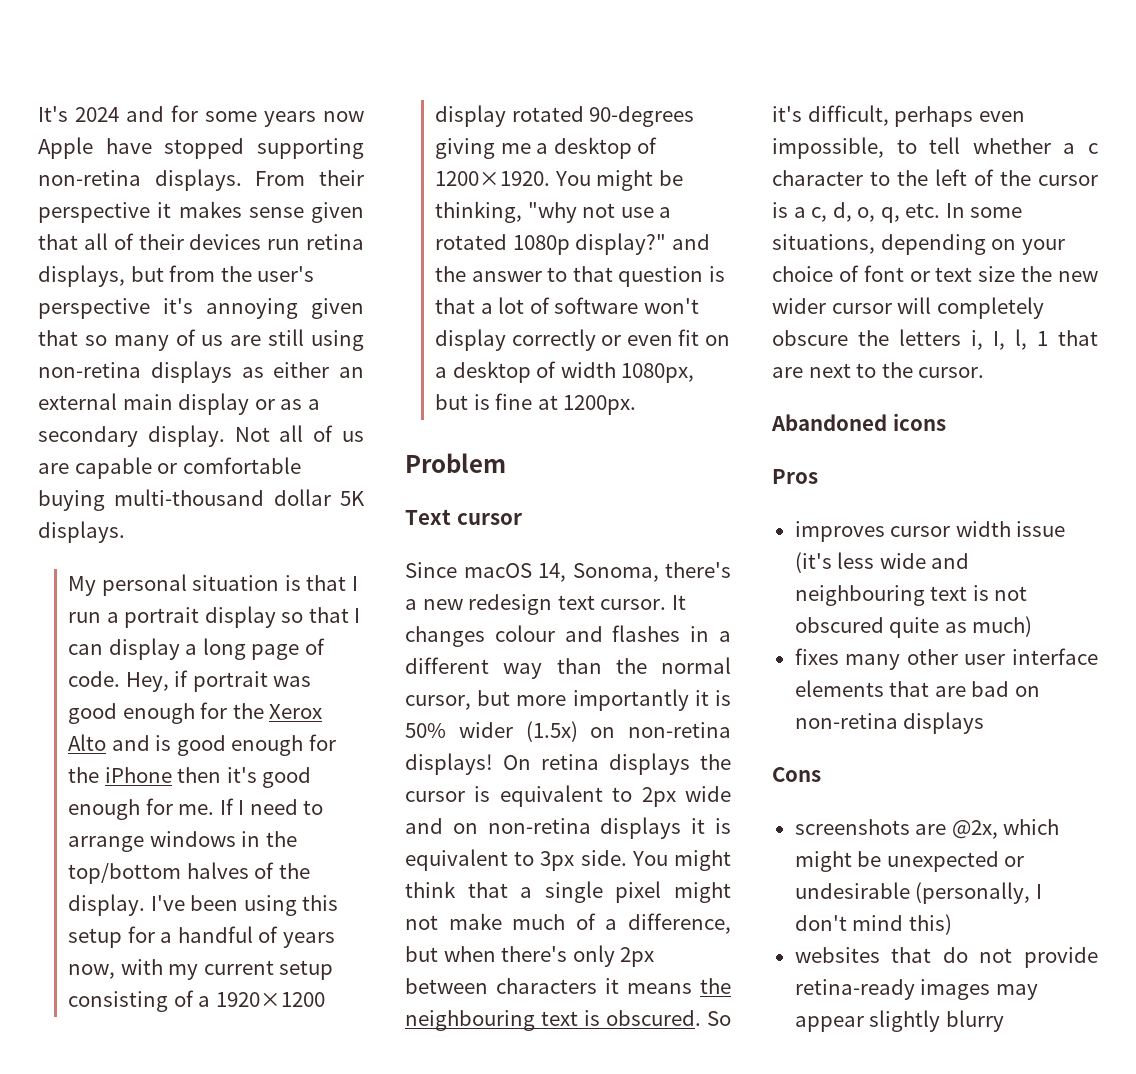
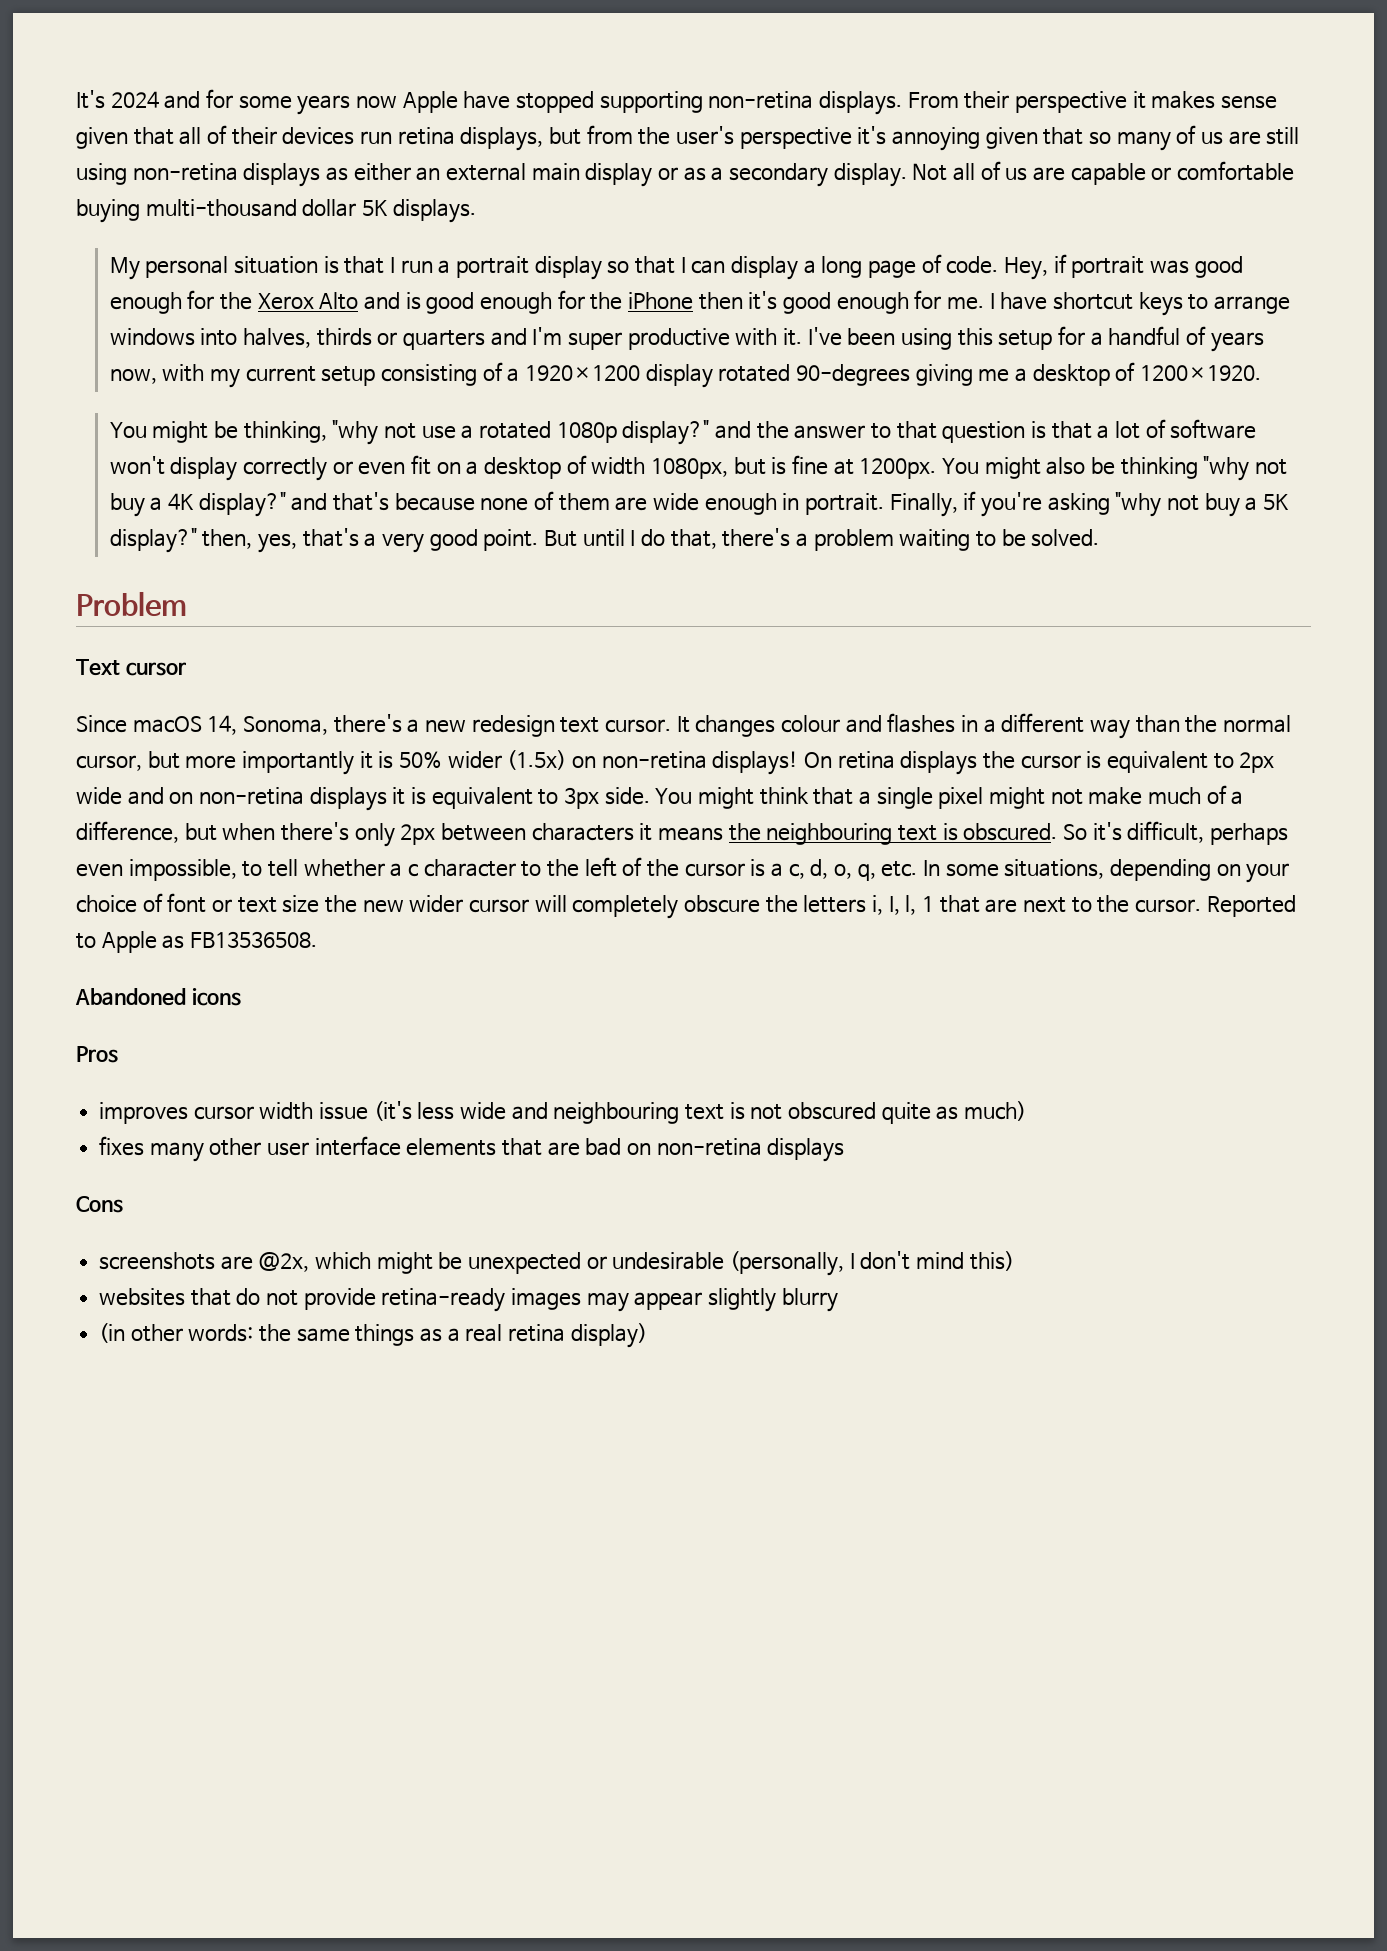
- If I need to arrange windows in the top/bottom halves of the display.
+ I have shortcut keys to arrange windows into halves, thirds or quarters and I'm super productive with it.
- I've been using this setup for a handful of years now, with my current setup consisting of a 1920×1200 display rotated 90-degrees giving me a desktop of 1200×1920. You might be thinking, "why not use a rotated 1080p display?" and the answer to that question is that a lot of software won't display correctly or even fit on a desktop of width 1080px, but is fine at 1200px.
+ I've been using this setup for a handful of years now, with my current setup consisting of a 1920×1200 display rotated 90-degrees giving me a desktop of 1200×1920.
+ You might be thinking, "why not use a rotated 1080p display?" and the answer to that question is that a lot of software won't display correctly or even fit on a desktop of width 1080px, but is fine at 1200px. You might also be thinking "why not buy a 4K display?" and that's because none of them are wide enough in portrait. Finally, if you're asking "why not buy a 5K display?" then, yes, that's a very good point. But until I do that, there's a problem waiting to be solved.
+ Reported to Apple as FB13536508.
+ (in other words: the same things as a real retina display)

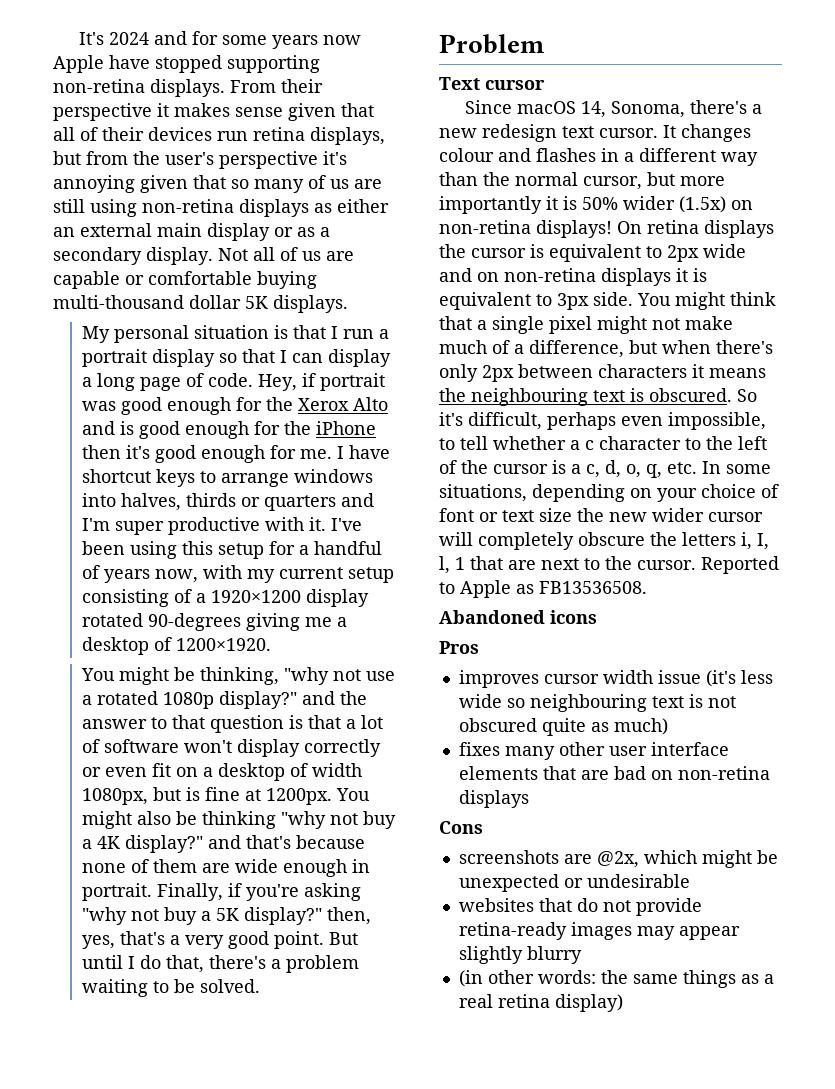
- improves cursor width issue (it's less wide and neighbouring text is not obscured quite as much)
+ improves cursor width issue (it's less wide so neighbouring text is not obscured quite as much)
- screenshots are @2x, which might be unexpected or undesirable (personally, I don't mind this)
+ screenshots are @2x, which might be unexpected or undesirable

